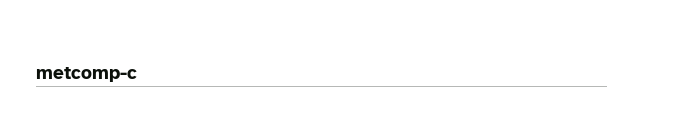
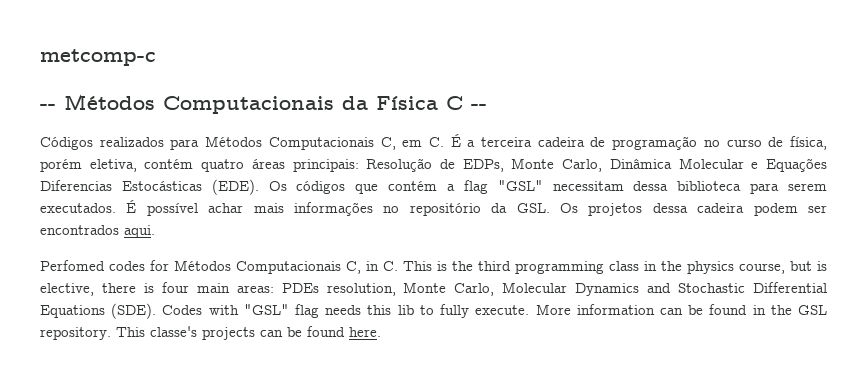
+ -- Métodos Computacionais da Física C --
+ Códigos realizados para Métodos Computacionais C, em C. É a terceira cadeira de programação no curso de física, porém eletiva, contém quatro áreas principais: Resolução de EDPs, Monte Carlo, Dinâmica Molecular e Equações Diferencias Estocásticas (EDE). Os códigos que contém a flag "GSL" necessitam dessa biblioteca para serem executados. É possível achar mais informações no repositório da GSL. Os projetos dessa cadeira podem ser encontrados aqui.
+ Perfomed codes for Métodos Computacionais C, in C. This is the third programming class in the physics course, but is elective, there is four main areas: PDEs resolution, Monte Carlo, Molecular Dynamics and Stochastic Differential Equations (SDE). Codes with "GSL" flag needs this lib to fully execute. More information can be found in the GSL repository. This classe's projects can be found here.

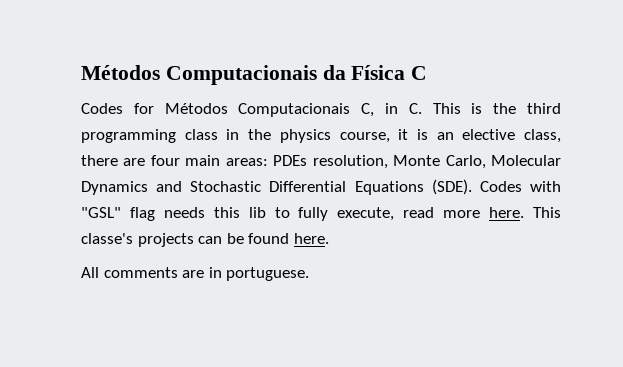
- metcomp-c
- -- Métodos Computacionais da Física C --
- Códigos realizados para Métodos Computacionais C, em C. É a terceira cadeira de programação no curso de física, porém eletiva, contém quatro áreas principais: Resolução de EDPs, Monte Carlo, Dinâmica Molecular e Equações Diferencias Estocásticas (EDE). Os códigos que contém a flag "GSL" necessitam dessa biblioteca para serem executados. É possível achar mais informações no repositório da GSL. Os projetos dessa cadeira podem ser encontrados aqui.
- Perfomed codes for Métodos Computacionais C, in C. This is the third programming class in the physics course, but is elective, there is four main areas: PDEs resolution, Monte Carlo, Molecular Dynamics and Stochastic Differential Equations (SDE).
+ Métodos Computacionais da Física C
+ Codes for Métodos Computacionais C, in C. This is the third programming class in the physics course, it is an elective class, there are four main areas: PDEs resolution, Monte Carlo, Molecular Dynamics and Stochastic Differential Equations (SDE).
- Codes with "GSL" flag needs this lib to fully execute. More information can be found in the GSL repository.
+ Codes with "GSL" flag needs this lib to fully execute, read more here.
+ All comments are in portuguese.

